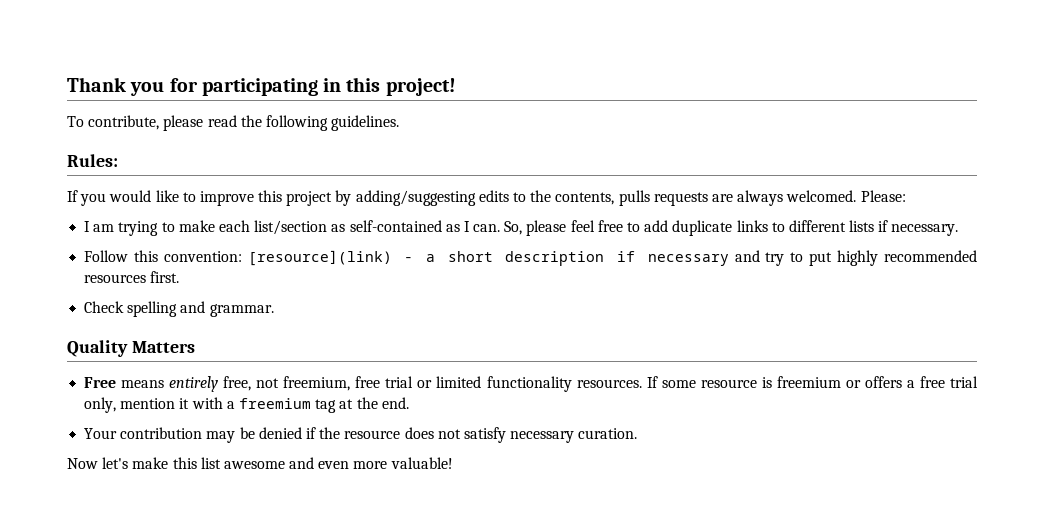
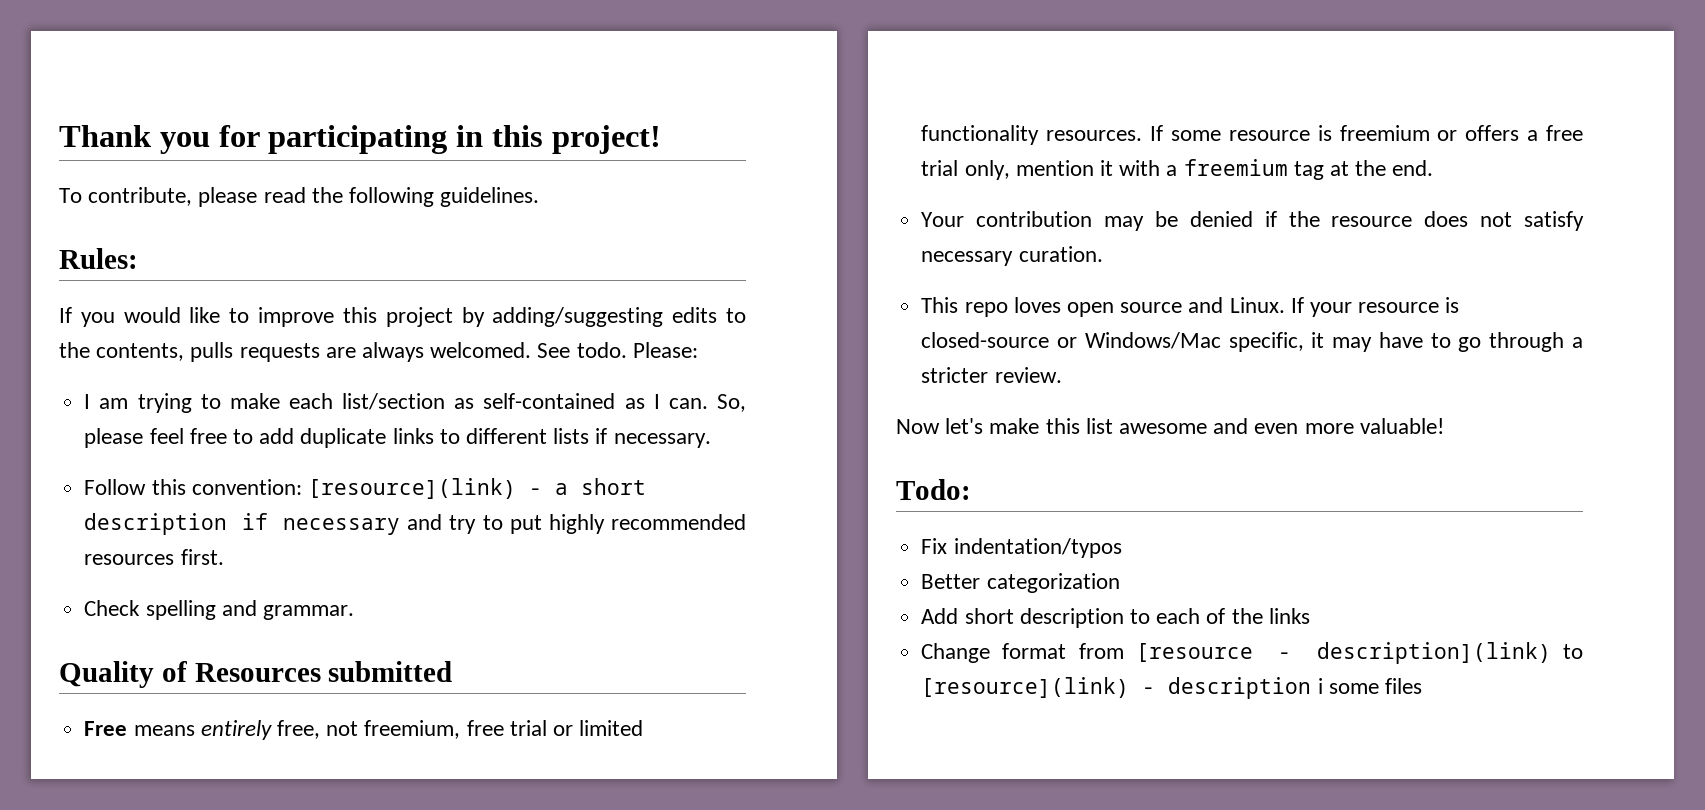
+ See todo.
- Quality Matters
+ Quality of Resources submitted
+ This repo loves open source and Linux. If your resource is closed-source or Windows/Mac specific, it may have to go through a stricter review.
+ Todo:
+ Fix indentation/typos
+ Better categorization
+ Add short description to each of the links
+ Change format from [resource - description](link) to [resource](link) - description i some files

